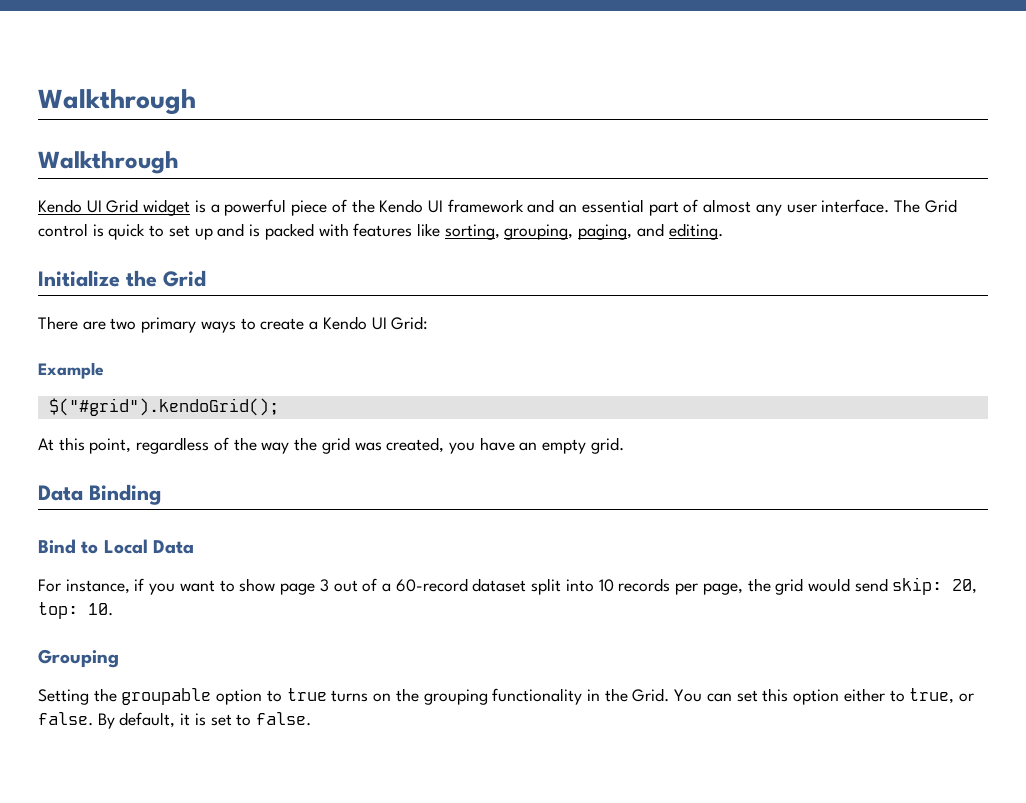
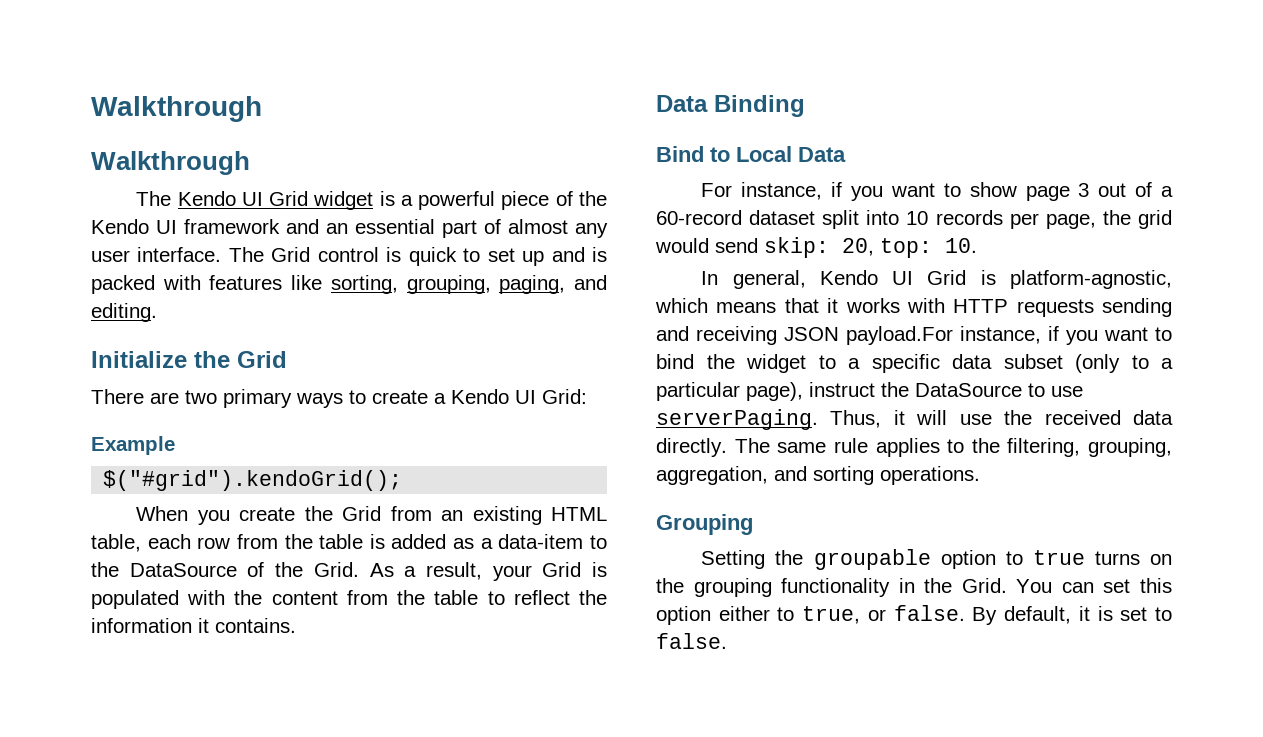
- Kendo UI Grid widget is a powerful piece of the Kendo UI framework and an essential part of almost any user interface.
+ The Kendo UI Grid widget is a powerful piece of the Kendo UI framework and an essential part of almost any user interface.
- At this point, regardless of the way the grid was created, you have an empty grid.
+ When you create the Grid from an existing HTML table, each row from the table is added as a data-item to the DataSource of the Grid. As a result, your Grid is populated with the content from the table to reflect the information it contains.
+ In general, Kendo UI Grid is platform-agnostic, which means that it works with HTTP requests sending and receiving JSON payload.For instance, if you want to bind the widget to a specific data subset (only to а particular page), instruct the DataSource to use serverPaging. Thus, it will use the received data directly. The same rule applies to the filtering, grouping, aggregation, and sorting operations.

